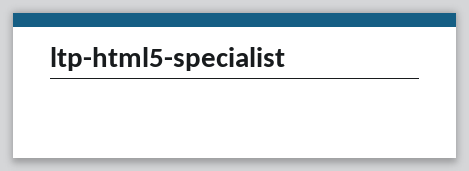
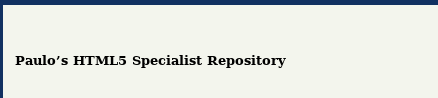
- ltp-html5-specialist
+ Paulo’s HTML5 Specialist Repository

